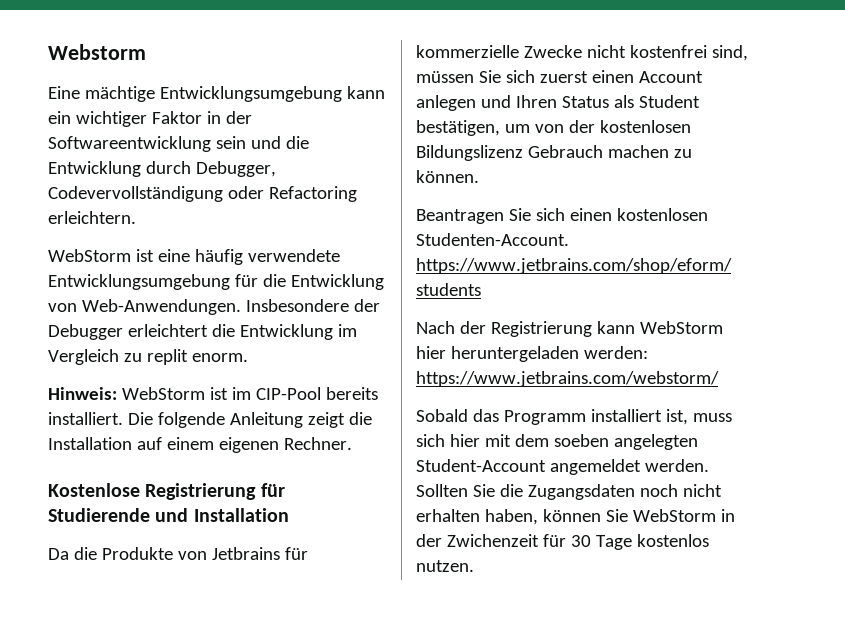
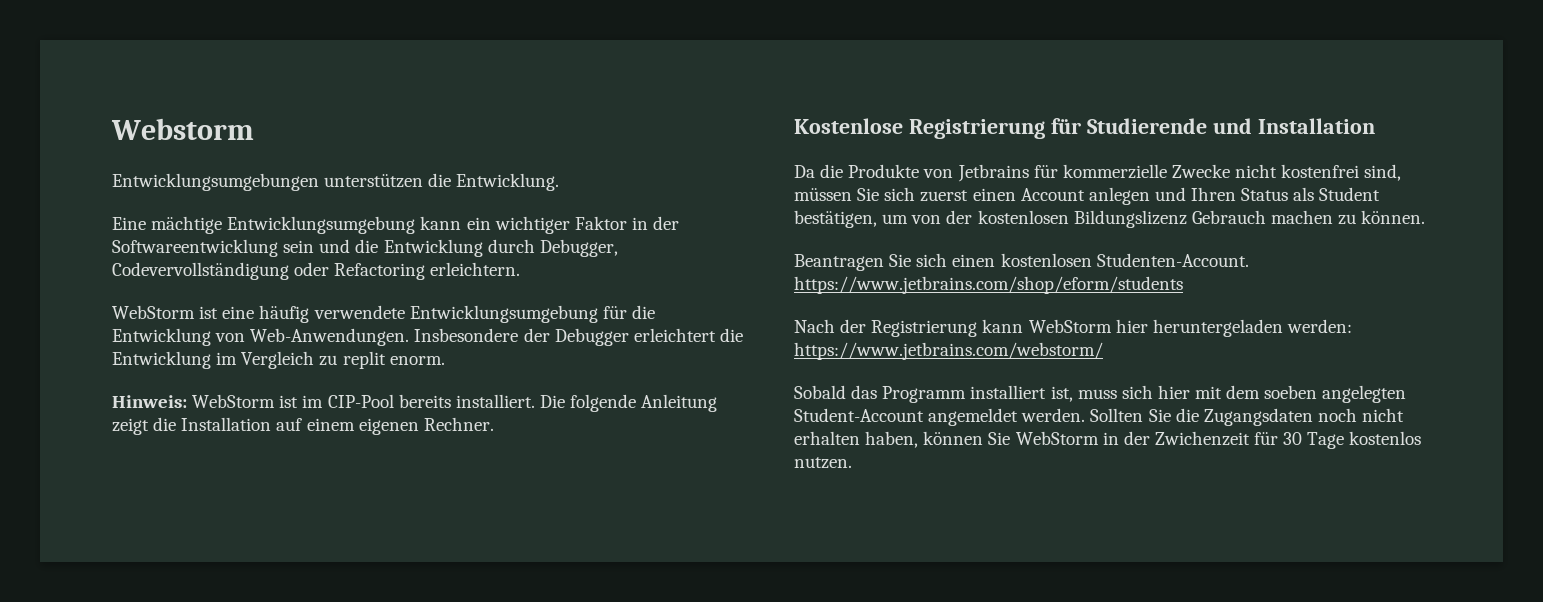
+ Entwicklungsumgebungen unterstützen die Entwicklung.

